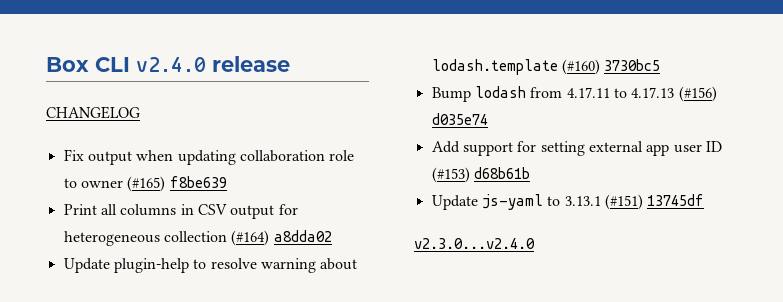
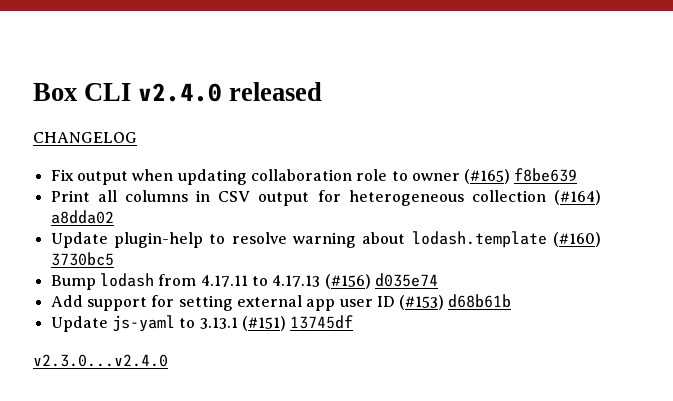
- Box CLI v2.4.0 release
+ Box CLI v2.4.0 released

